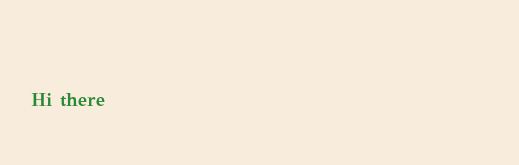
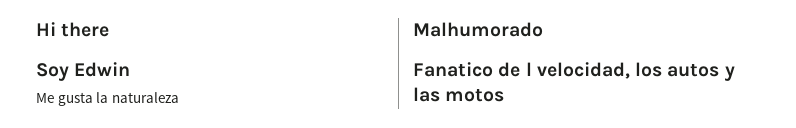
+ Soy Edwin
+ Me gusta la naturaleza
+ Malhumorado
+ Fanatico de l velocidad, los autos y las motos

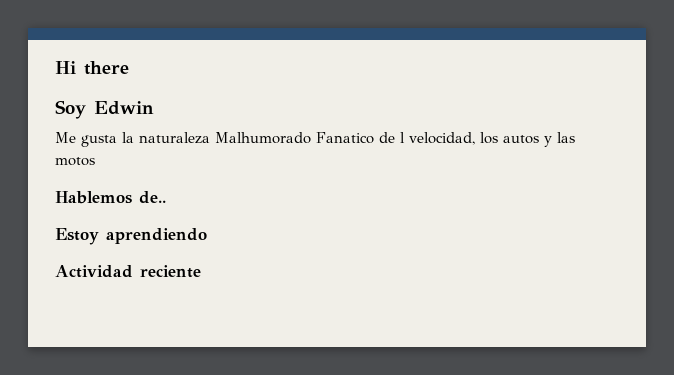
- Me gusta la naturaleza
- Malhumorado
- Fanatico de l velocidad, los autos y las motos
+ Me gusta la naturaleza Malhumorado Fanatico de l velocidad, los autos y las motos
+ Hablemos de..
+ Estoy aprendiendo
+ Actividad reciente

